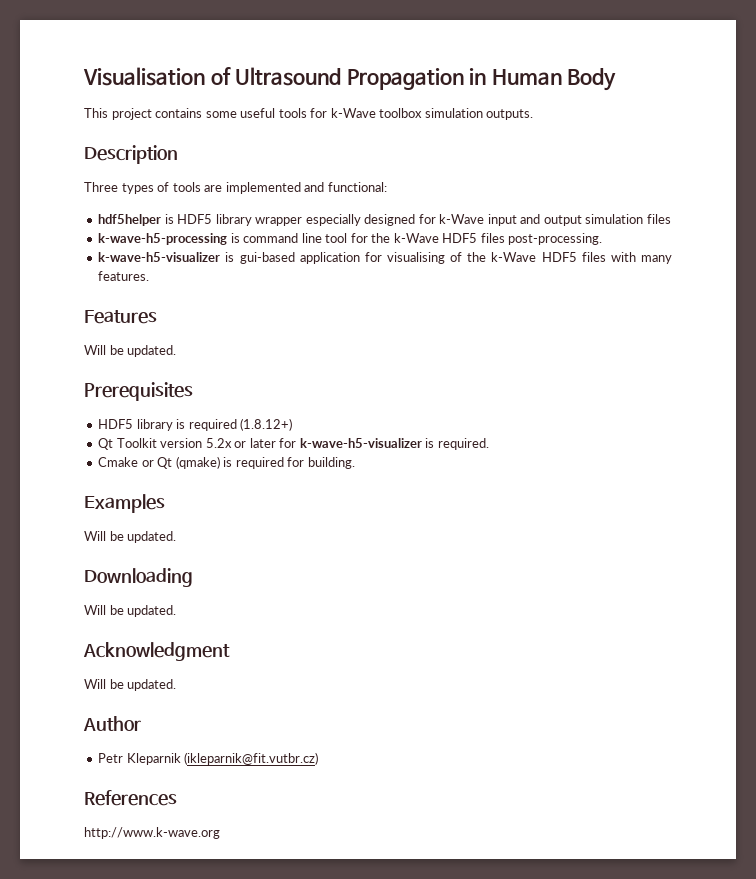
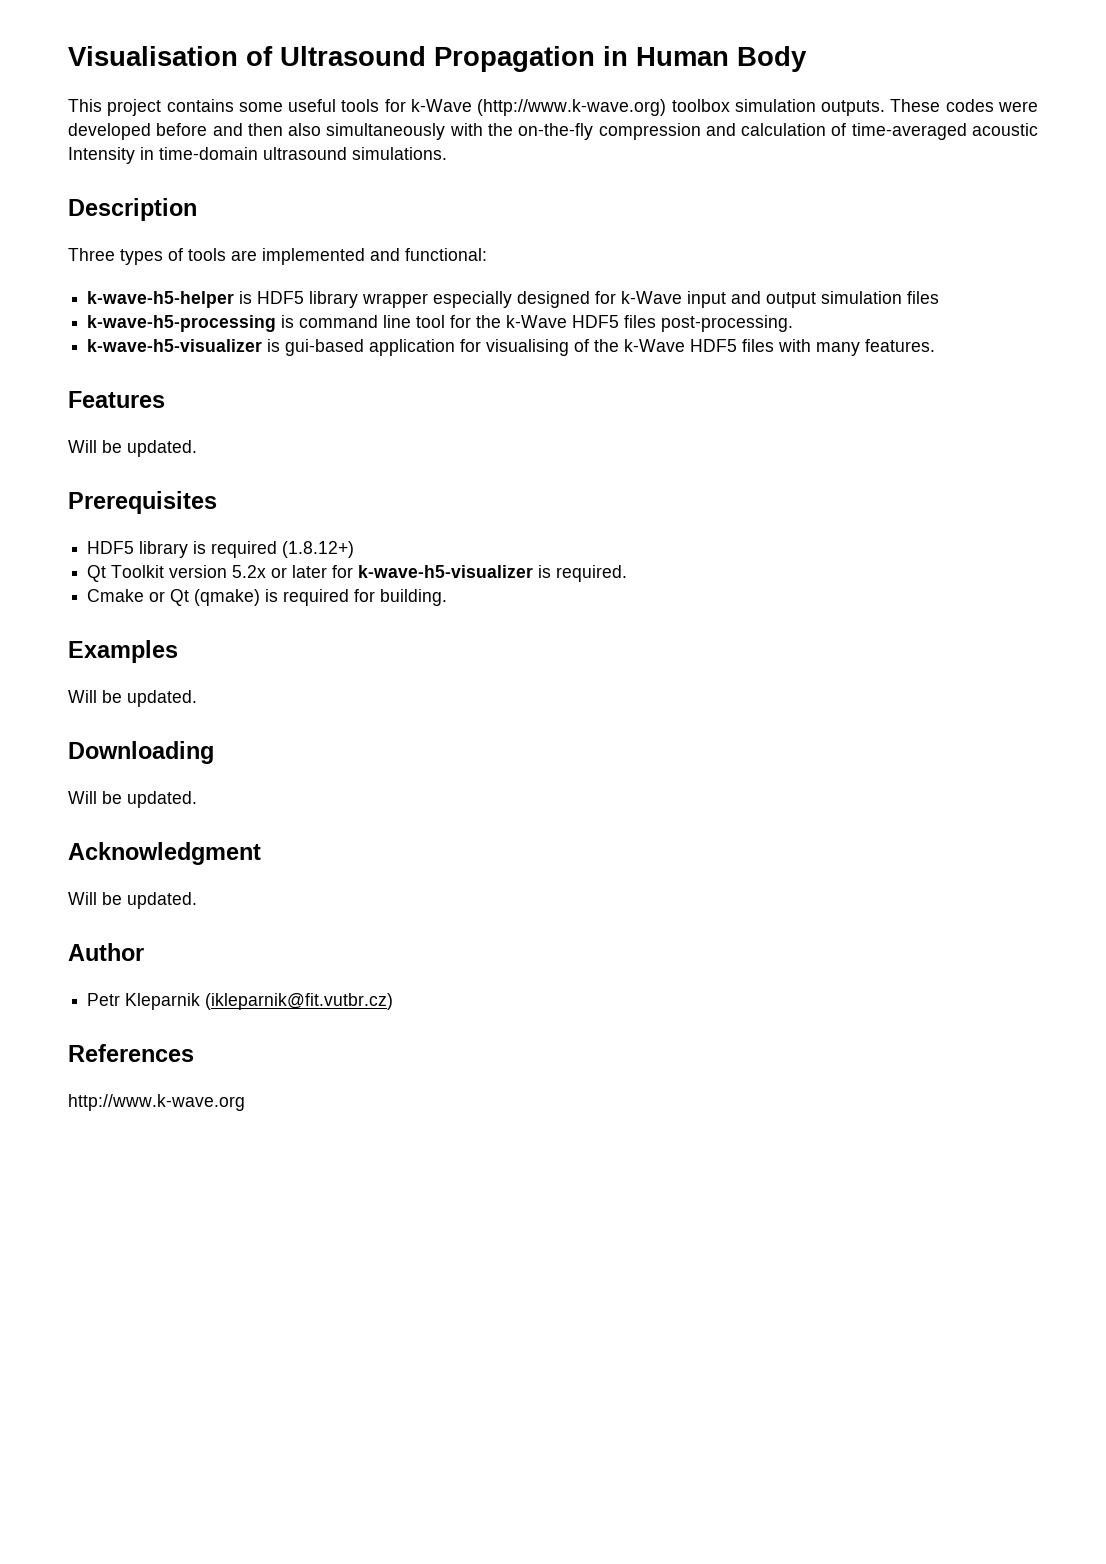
- This project contains some useful tools for k-Wave toolbox simulation outputs.
+ This project contains some useful tools for k-Wave (http://www.k-wave.org) toolbox simulation outputs. These codes were developed before and then also simultaneously with the on-the-fly compression and calculation of time-averaged acoustic Intensity in time-domain ultrasound simulations.
- hdf5helper is HDF5 library wrapper especially designed for k-Wave input and output simulation files
+ k-wave-h5-helper is HDF5 library wrapper especially designed for k-Wave input and output simulation files

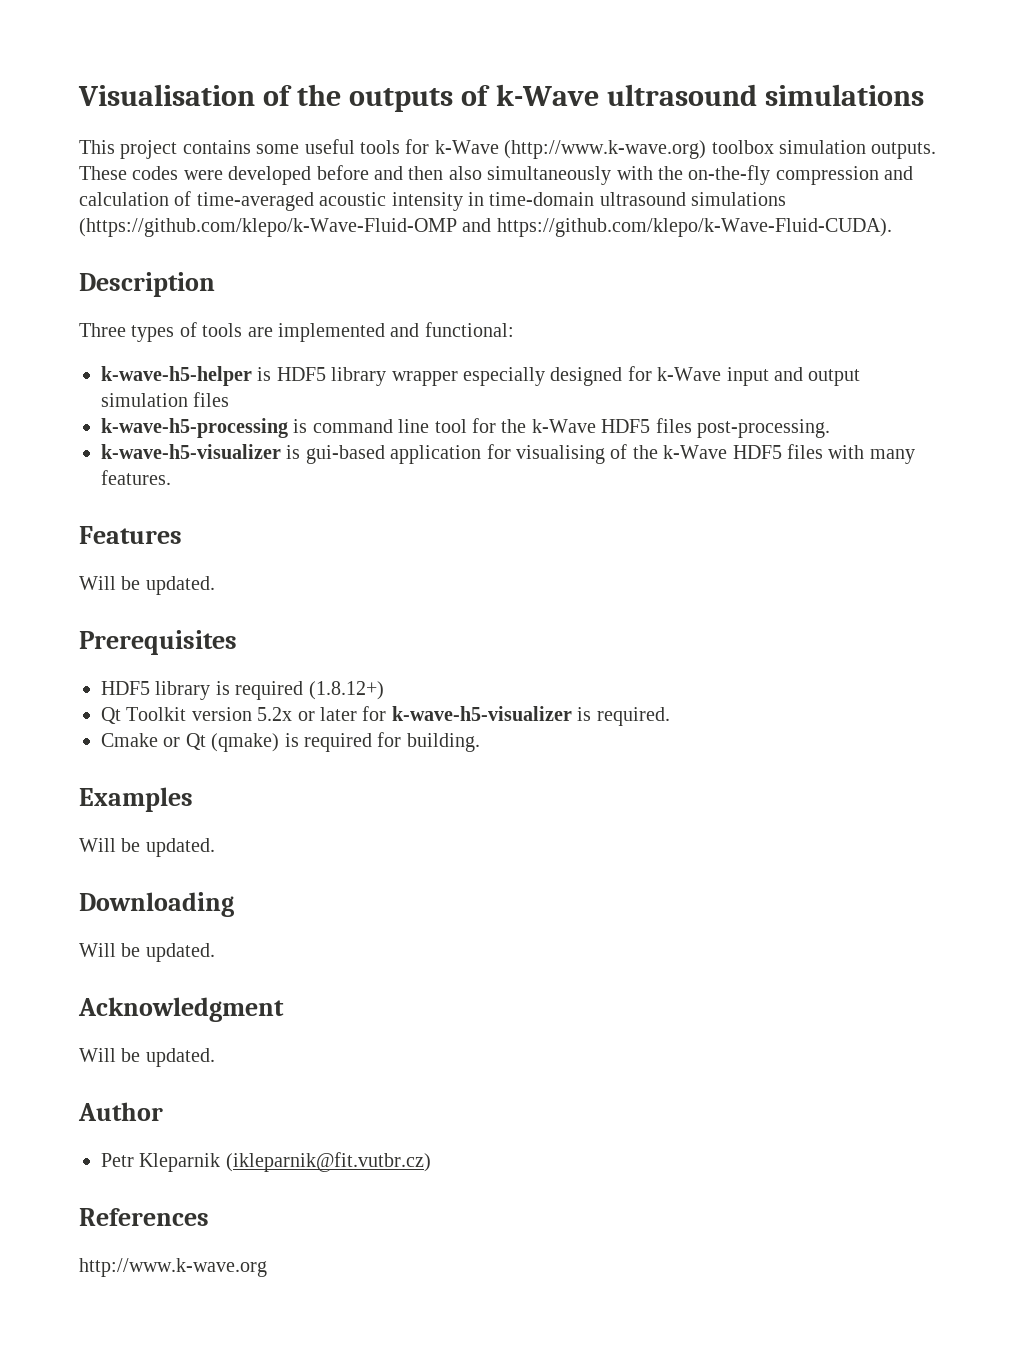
- Visualisation of Ultrasound Propagation in Human Body
+ Visualisation of the outputs of k-Wave ultrasound simulations
- These codes were developed before and then also simultaneously with the on-the-fly compression and calculation of time-averaged acoustic Intensity in time-domain ultrasound simulations.
+ These codes were developed before and then also simultaneously with the on-the-fly compression and calculation of time-averaged acoustic intensity in time-domain ultrasound simulations (https://github.com/klepo/k-Wave-Fluid-OMP and https://github.com/klepo/k-Wave-Fluid-CUDA).

